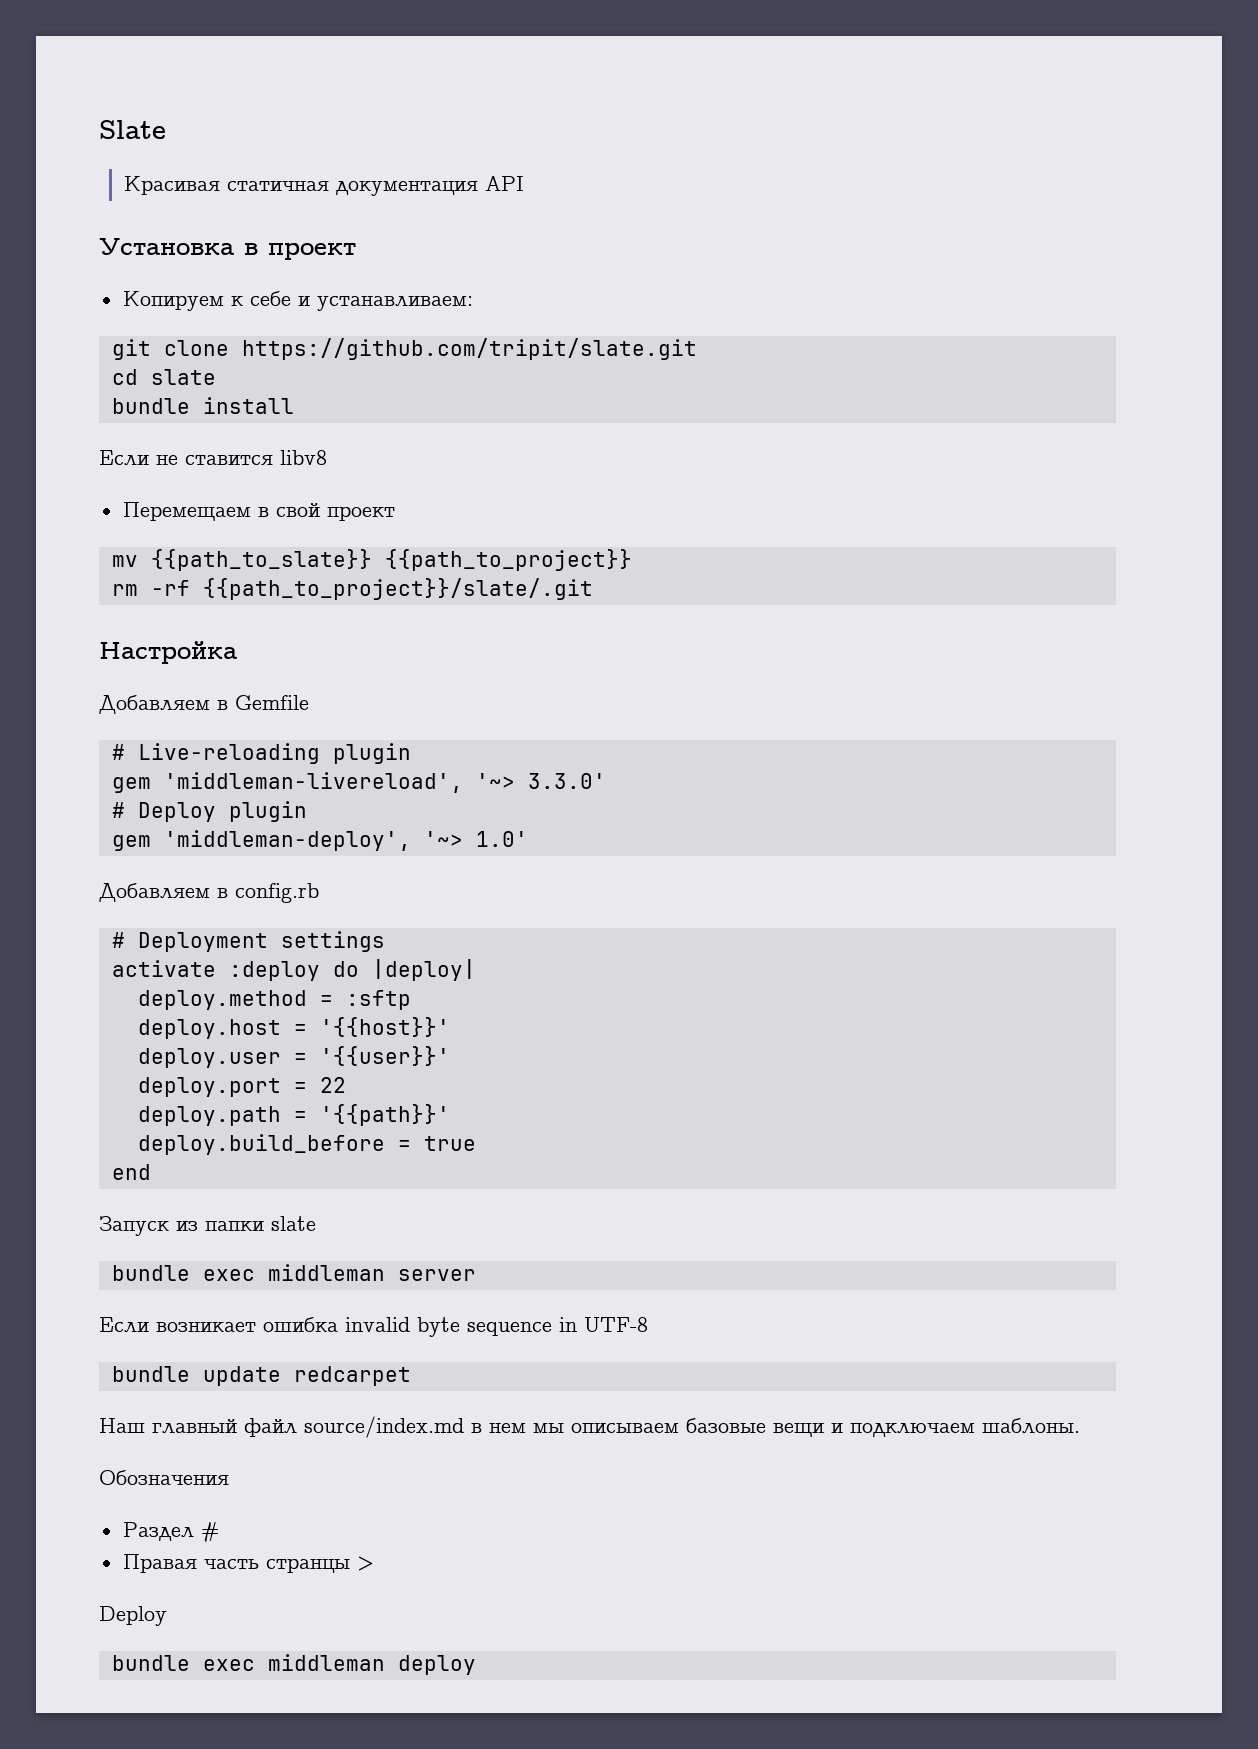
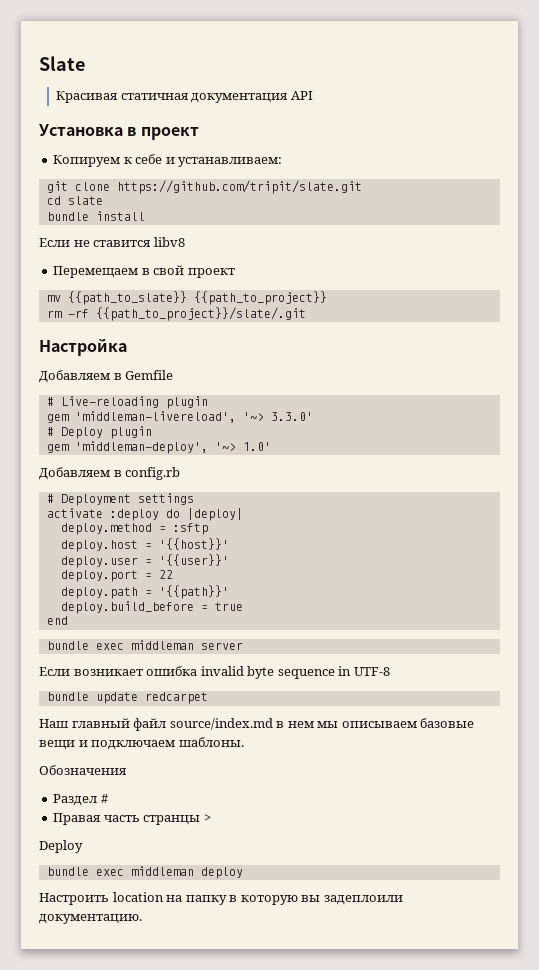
- Запуск из папки slate
+ Настроить location на папку в которую вы задеплоили документацию.

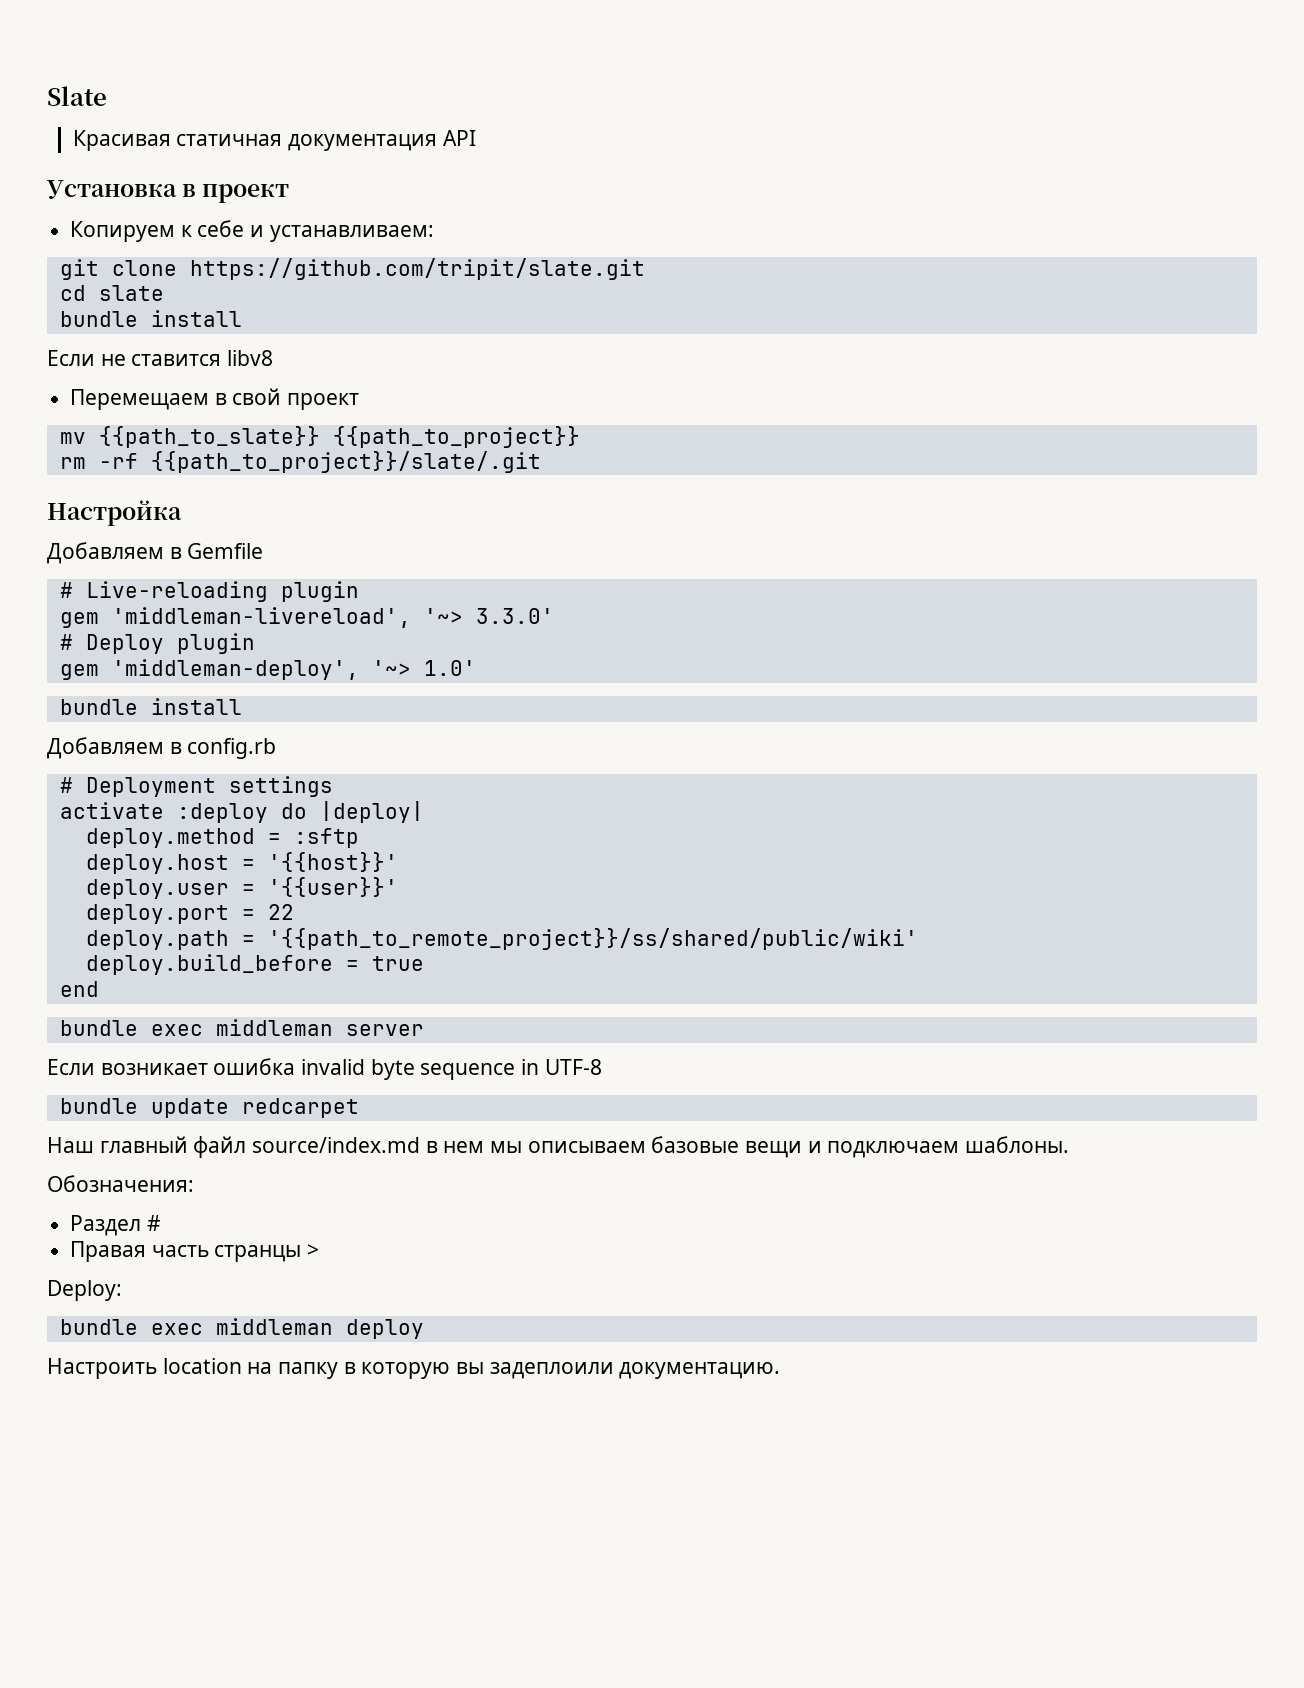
  gem 'middleman-deploy', '~> 1.0'
+ bundle install
- deploy.path = '{{path}}'
+ deploy.path = '{{path_to_remote_project}}/ss/shared/public/wiki'
- Обозначения
+ Обозначения:
  Правая часть странцы >
- Deploy
+ Deploy:

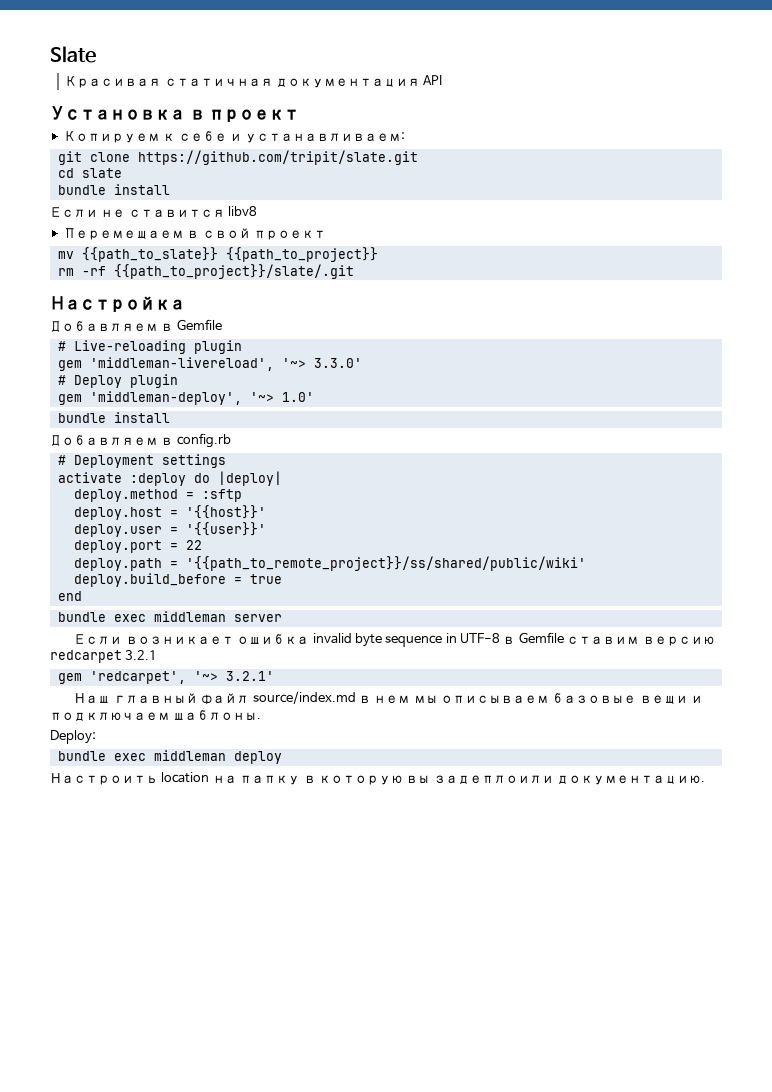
- Если возникает ошибка invalid byte sequence in UTF-8
- bundle update redcarpet
+ Если возникает ошибка invalid byte sequence in UTF-8 в Gemfile ставим версию redcarpet 3.2.1
+ gem 'redcarpet', '~> 3.2.1'
- Обозначения:
- Раздел #
- Правая часть странцы >

